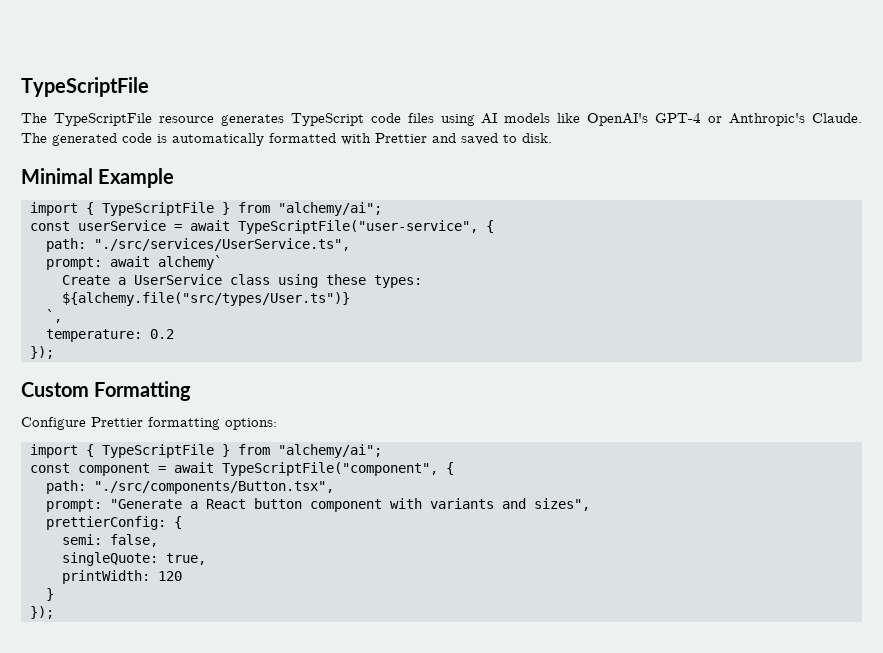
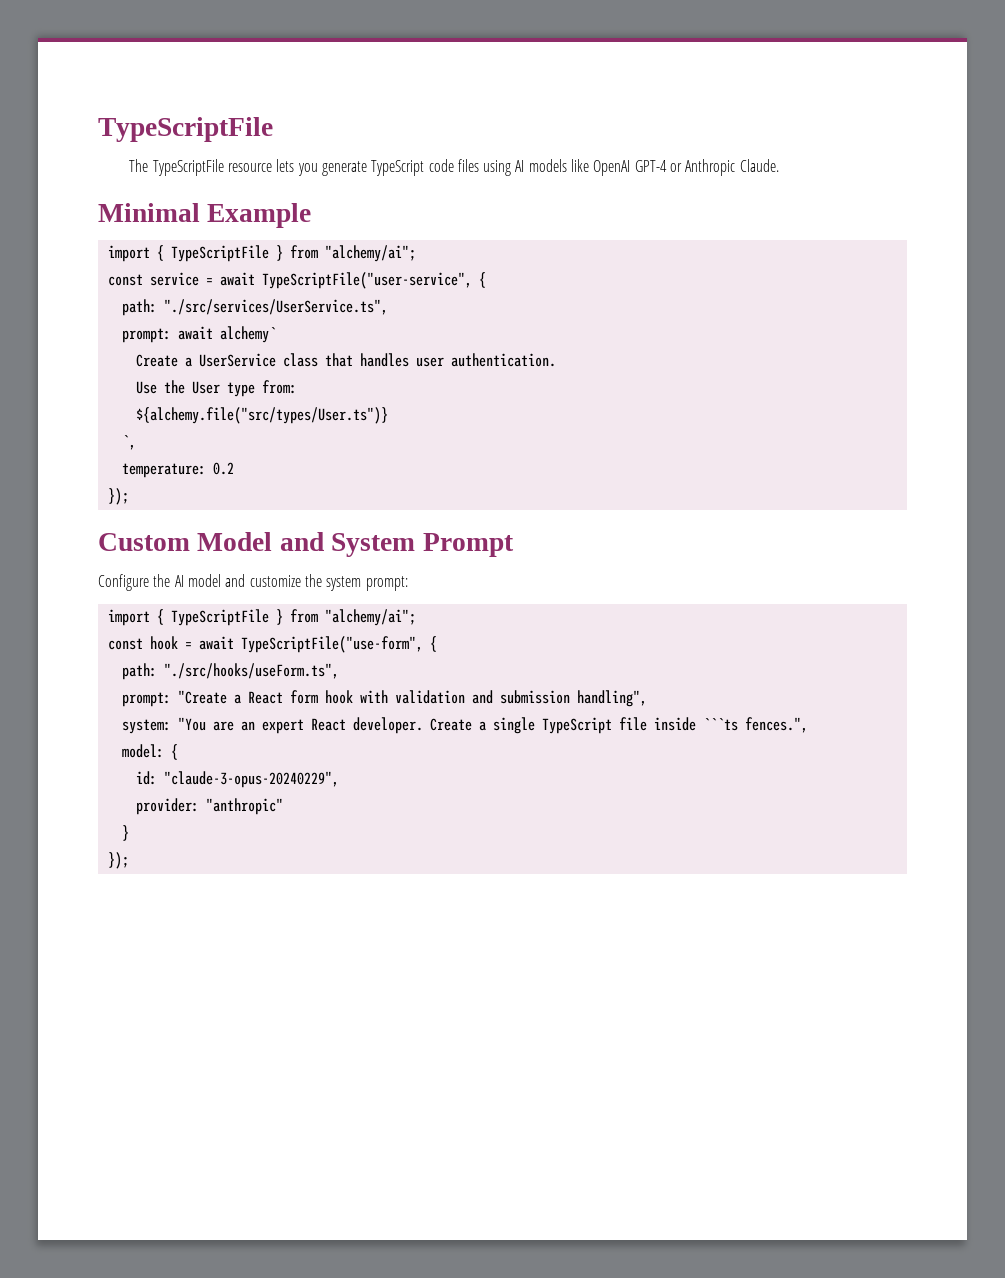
- The TypeScriptFile resource generates TypeScript code files using AI models like OpenAI's GPT-4 or Anthropic's Claude. The generated code is automatically formatted with Prettier and saved to disk.
+ The TypeScriptFile resource lets you generate TypeScript code files using AI models like OpenAI GPT-4 or Anthropic Claude.
- const userService = await TypeScriptFile("user-service", {
+ const service = await TypeScriptFile("user-service", {
- Create a UserService class using these types:
+ Create a UserService class that handles user authentication.
+ Use the User type from:
- Custom Formatting
- Configure Prettier formatting options:
+ Custom Model and System Prompt
+ Configure the AI model and customize the system prompt:
  import { TypeScriptFile } from "alchemy/ai";
- const component = await TypeScriptFile("component", {
- path: "./src/components/Button.tsx",
- prompt: "Generate a React button component with variants and sizes",
- prettierConfig: {
- semi: false,
- singleQuote: true,
- printWidth: 120
+ const hook = await TypeScriptFile("use-form", {
+ path: "./src/hooks/useForm.ts",
+ prompt: "Create a React form hook with validation and submission handling",
+ system: "You are an expert React developer. Create a single TypeScript file inside ```ts fences.",
+ model: {
+ id: "claude-3-opus-20240229",
+ provider: "anthropic"

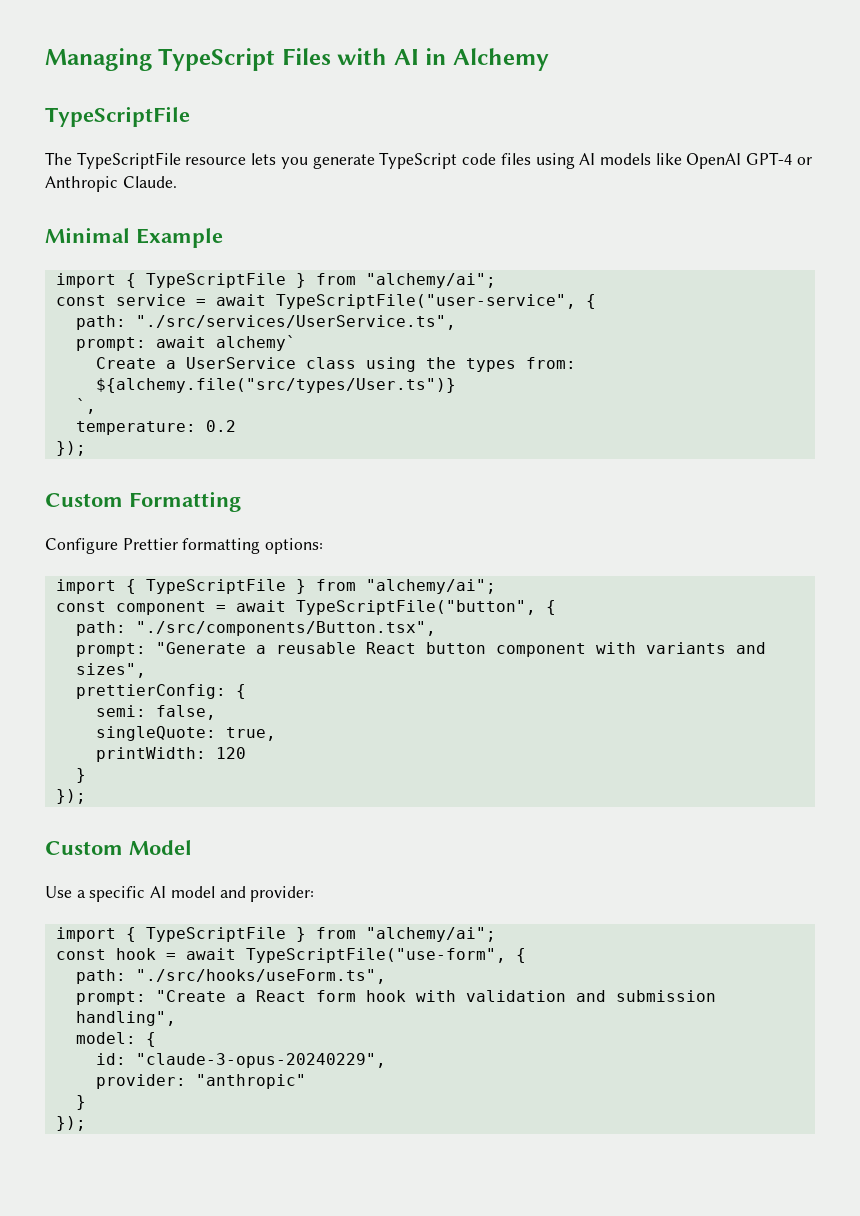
+ Managing TypeScript Files with AI in Alchemy
- Create a UserService class that handles user authentication.
- Use the User type from:
+ Create a UserService class using the types from:
- Custom Model and System Prompt
- Configure the AI model and customize the system prompt:
+ Custom Formatting
+ Configure Prettier formatting options:
+ import { TypeScriptFile } from "alchemy/ai";
+ const component = await TypeScriptFile("button", {
+ path: "./src/components/Button.tsx",
+ prompt: "Generate a reusable React button component with variants and sizes",
+ prettierConfig: {
+ semi: false,
+ singleQuote: true,
+ printWidth: 120
+ }
+ });
+ Custom Model
+ Use a specific AI model and provider:
- system: "You are an expert React developer. Create a single TypeScript file inside ```ts fences.",

